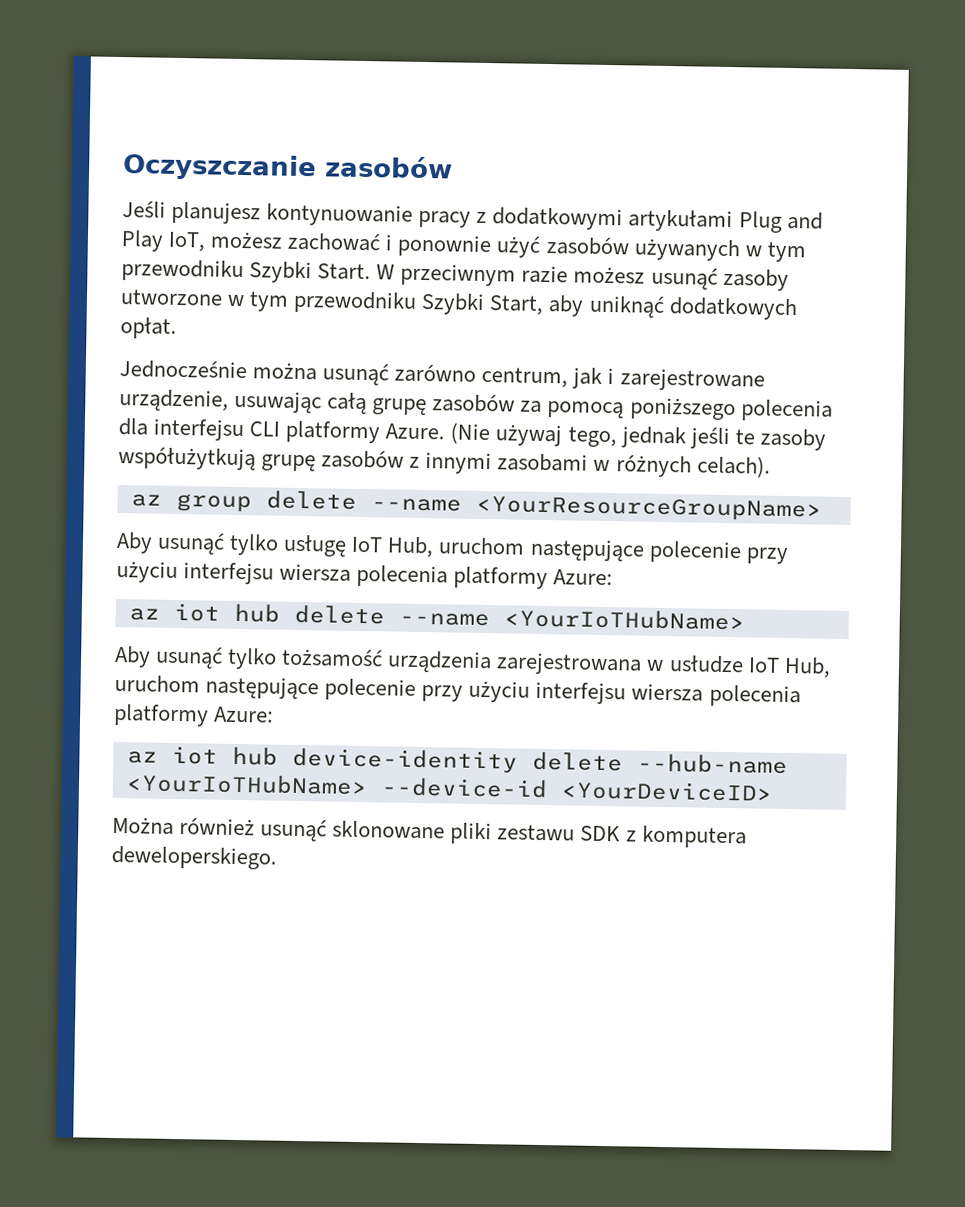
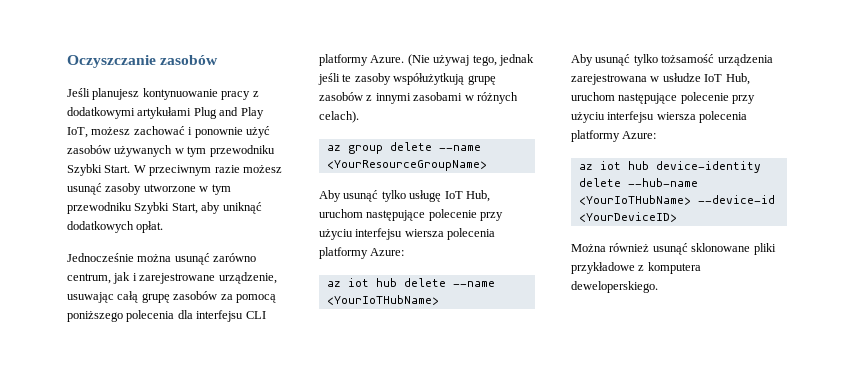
- Można również usunąć sklonowane pliki zestawu SDK z komputera deweloperskiego.
+ Można również usunąć sklonowane pliki przykładowe z komputera deweloperskiego.

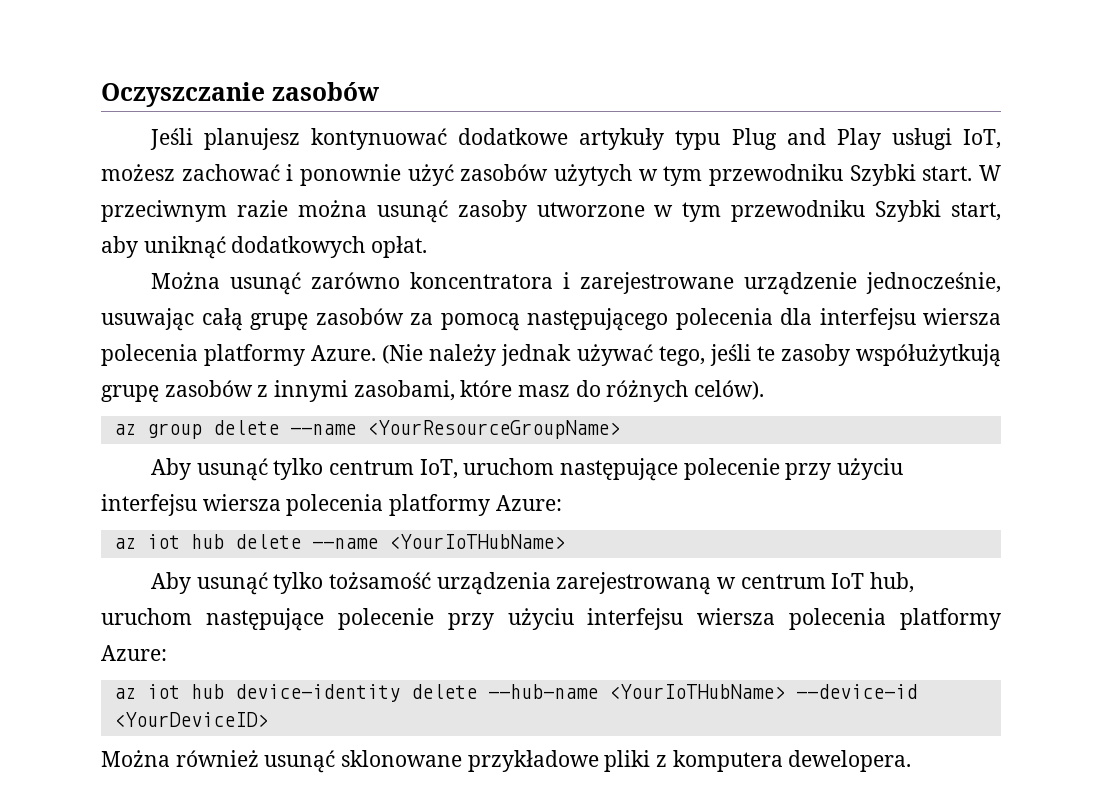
- Jeśli planujesz kontynuowanie pracy z dodatkowymi artykułami Plug and Play IoT, możesz zachować i ponownie użyć zasobów używanych w tym przewodniku Szybki Start.
+ Jeśli planujesz kontynuować dodatkowe artykuły typu Plug and Play usługi IoT, możesz zachować i ponownie użyć zasobów użytych w tym przewodniku Szybki start.
- W przeciwnym razie możesz usunąć zasoby utworzone w tym przewodniku Szybki Start, aby uniknąć dodatkowych opłat.
+ W przeciwnym razie można usunąć zasoby utworzone w tym przewodniku Szybki start, aby uniknąć dodatkowych opłat.
- Jednocześnie można usunąć zarówno centrum, jak i zarejestrowane urządzenie, usuwając całą grupę zasobów za pomocą poniższego polecenia dla interfejsu CLI platformy Azure.
+ Można usunąć zarówno koncentratora i zarejestrowane urządzenie jednocześnie, usuwając całą grupę zasobów za pomocą następującego polecenia dla interfejsu wiersza polecenia platformy Azure.
- (Nie używaj tego, jednak jeśli te zasoby współużytkują grupę zasobów z innymi zasobami w różnych celach).
+ (Nie należy jednak używać tego, jeśli te zasoby współużytkują grupę zasobów z innymi zasobami, które masz do różnych celów).
- Aby usunąć tylko usługę IoT Hub, uruchom następujące polecenie przy użyciu interfejsu wiersza polecenia platformy Azure:
+ Aby usunąć tylko centrum IoT, uruchom następujące polecenie przy użyciu interfejsu wiersza polecenia platformy Azure:
- Aby usunąć tylko tożsamość urządzenia zarejestrowana w usłudze IoT Hub, uruchom następujące polecenie przy użyciu interfejsu wiersza polecenia platformy Azure:
+ Aby usunąć tylko tożsamość urządzenia zarejestrowaną w centrum IoT hub, uruchom następujące polecenie przy użyciu interfejsu wiersza polecenia platformy Azure:
- Można również usunąć sklonowane pliki przykładowe z komputera deweloperskiego.
+ Można również usunąć sklonowane przykładowe pliki z komputera dewelopera.

